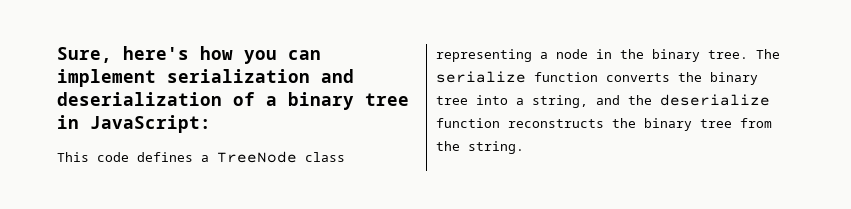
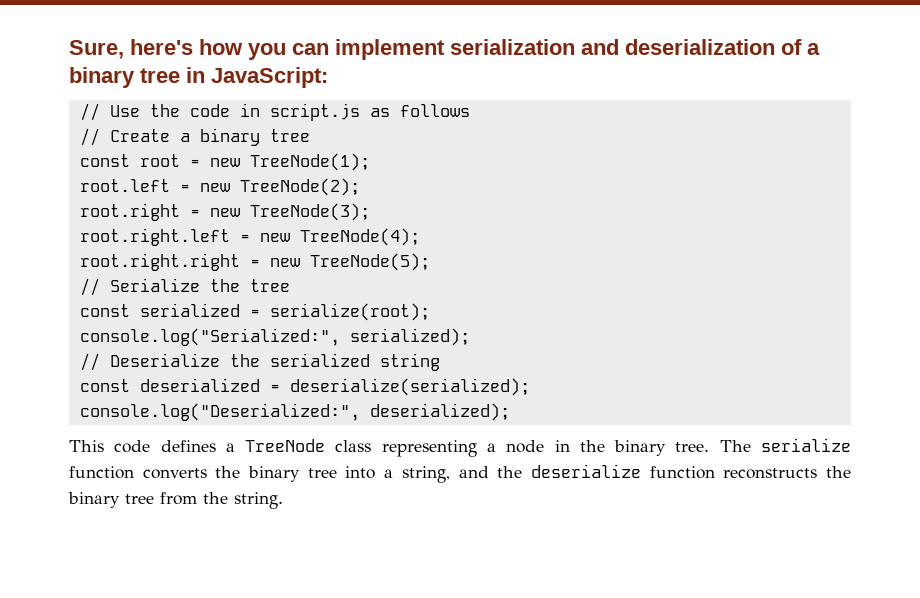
+ // Use the code in script.js as follows
+ // Create a binary tree
+ const root = new TreeNode(1);
+ root.left = new TreeNode(2);
+ root.right = new TreeNode(3);
+ root.right.left = new TreeNode(4);
+ root.right.right = new TreeNode(5);
+ // Serialize the tree
+ const serialized = serialize(root);
+ console.log("Serialized:", serialized);
+ // Deserialize the serialized string
+ const deserialized = deserialize(serialized);
+ console.log("Deserialized:", deserialized);

